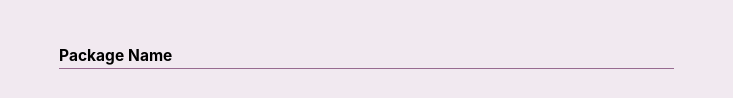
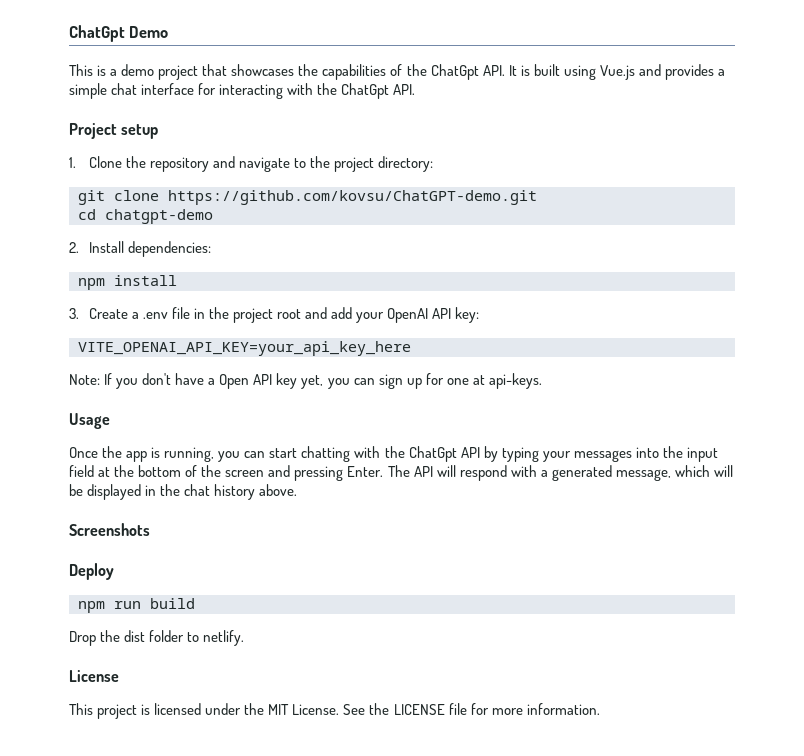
- Package Name
+ ChatGpt Demo
+ This is a demo project that showcases the capabilities of the ChatGpt API. It is built using Vue.js and provides a simple chat interface for interacting with the ChatGpt API.
+ Project setup
+ 1. Clone the repository and navigate to the project directory:
+ git clone https://github.com/kovsu/ChatGPT-demo.git
+ cd chatgpt-demo
+ 2. Install dependencies:
+ npm install
+ 3. Create a .env file in the project root and add your OpenAI API key:
+ VITE_OPENAI_API_KEY=your_api_key_here
+ Note: If you don't have a Open API key yet, you can sign up for one at api-keys.
+ Usage
+ Once the app is running, you can start chatting with the ChatGpt API by typing your messages into the input field at the bottom of the screen and pressing Enter. The API will respond with a generated message, which will be displayed in the chat history above.
+ Screenshots
+ Deploy
+ npm run build
+ Drop the dist folder to netlify.
+ License
+ This project is licensed under the MIT License. See the LICENSE file for more information.

